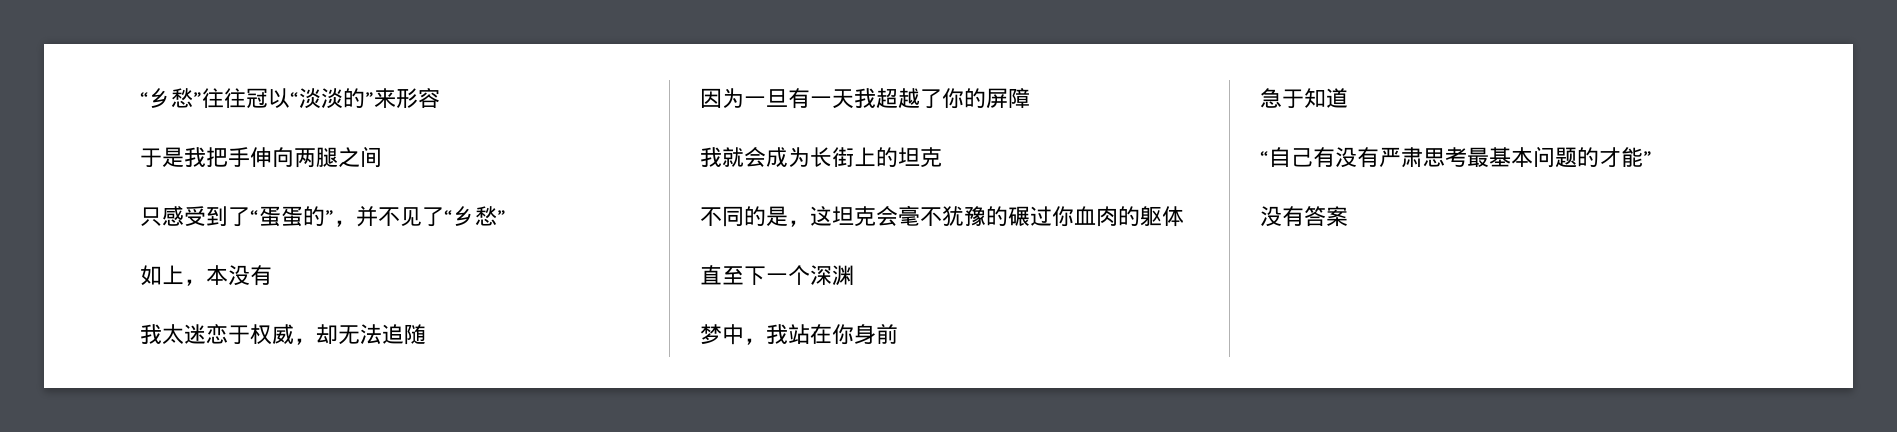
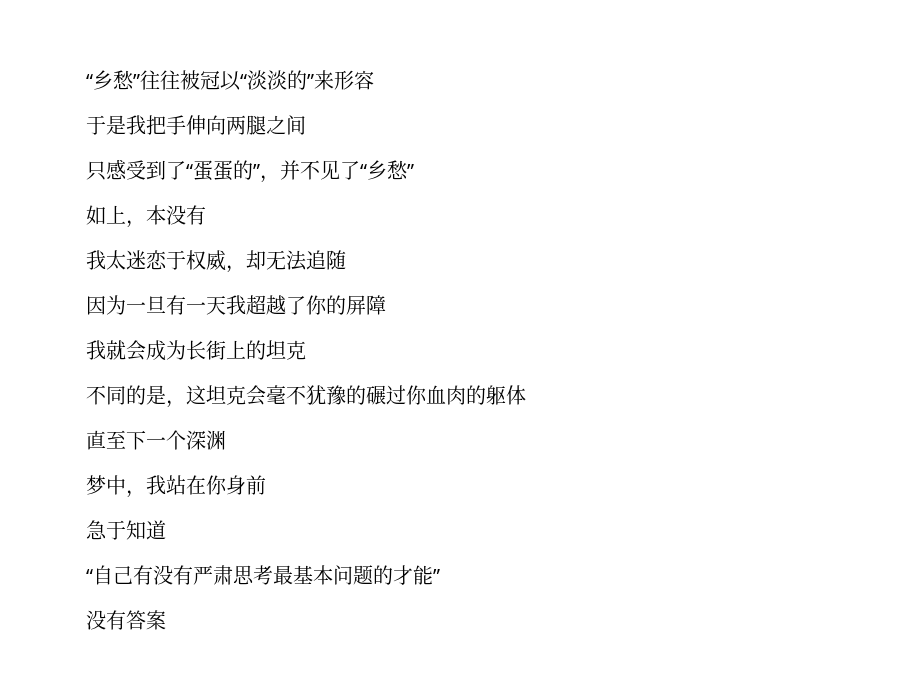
- “乡愁”往往冠以“淡淡的”来形容
+ “乡愁”往往被冠以“淡淡的”来形容

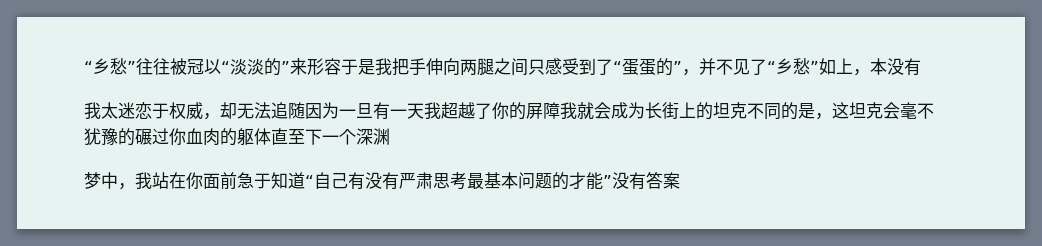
- “乡愁”往往被冠以“淡淡的”来形容
- 于是我把手伸向两腿之间
- 只感受到了“蛋蛋的”，并不见了“乡愁”
- 如上，本没有
+ “乡愁”往往被冠以“淡淡的”来形容于是我把手伸向两腿之间只感受到了“蛋蛋的”，并不见了“乡愁”如上，本没有
- 我太迷恋于权威，却无法追随
- 因为一旦有一天我超越了你的屏障
- 我就会成为长街上的坦克
- 不同的是，这坦克会毫不犹豫的碾过你血肉的躯体
- 直至下一个深渊
+ 我太迷恋于权威，却无法追随因为一旦有一天我超越了你的屏障我就会成为长街上的坦克不同的是，这坦克会毫不犹豫的碾过你血肉的躯体直至下一个深渊
- 梦中，我站在你身前
- 急于知道
- “自己有没有严肃思考最基本问题的才能”
- 没有答案
+ 梦中，我站在你面前急于知道“自己有没有严肃思考最基本问题的才能”没有答案

